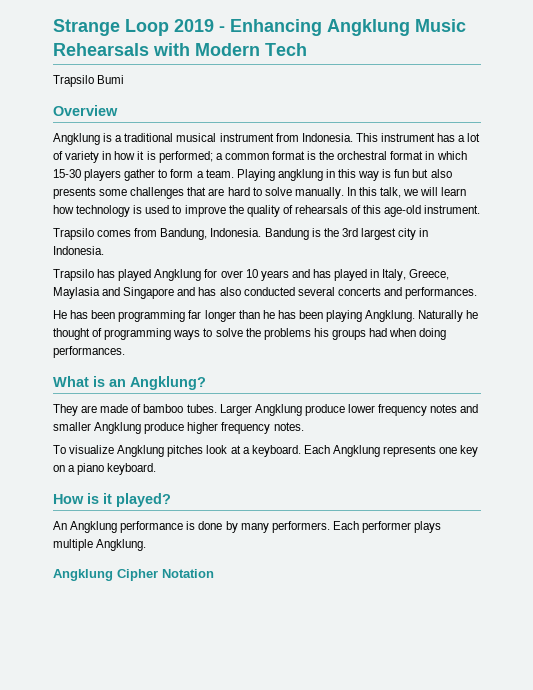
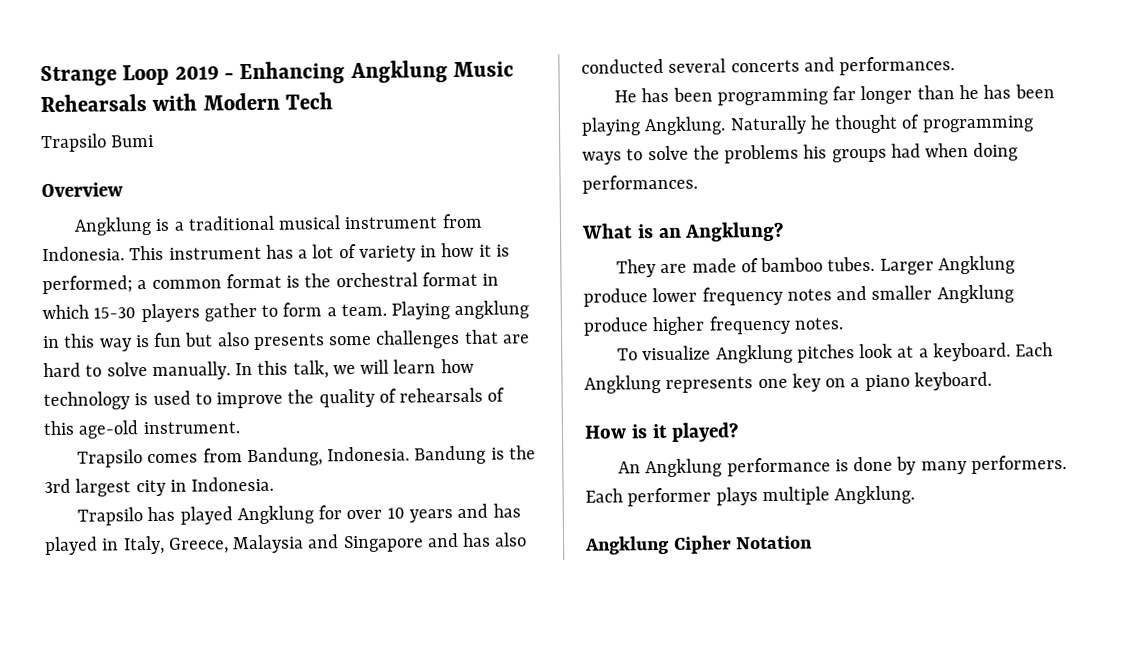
- Trapsilo has played Angklung for over 10 years and has played in Italy, Greece, Maylasia and Singapore and has also conducted several concerts and performances.
+ Trapsilo has played Angklung for over 10 years and has played in Italy, Greece, Malaysia and Singapore and has also conducted several concerts and performances.

